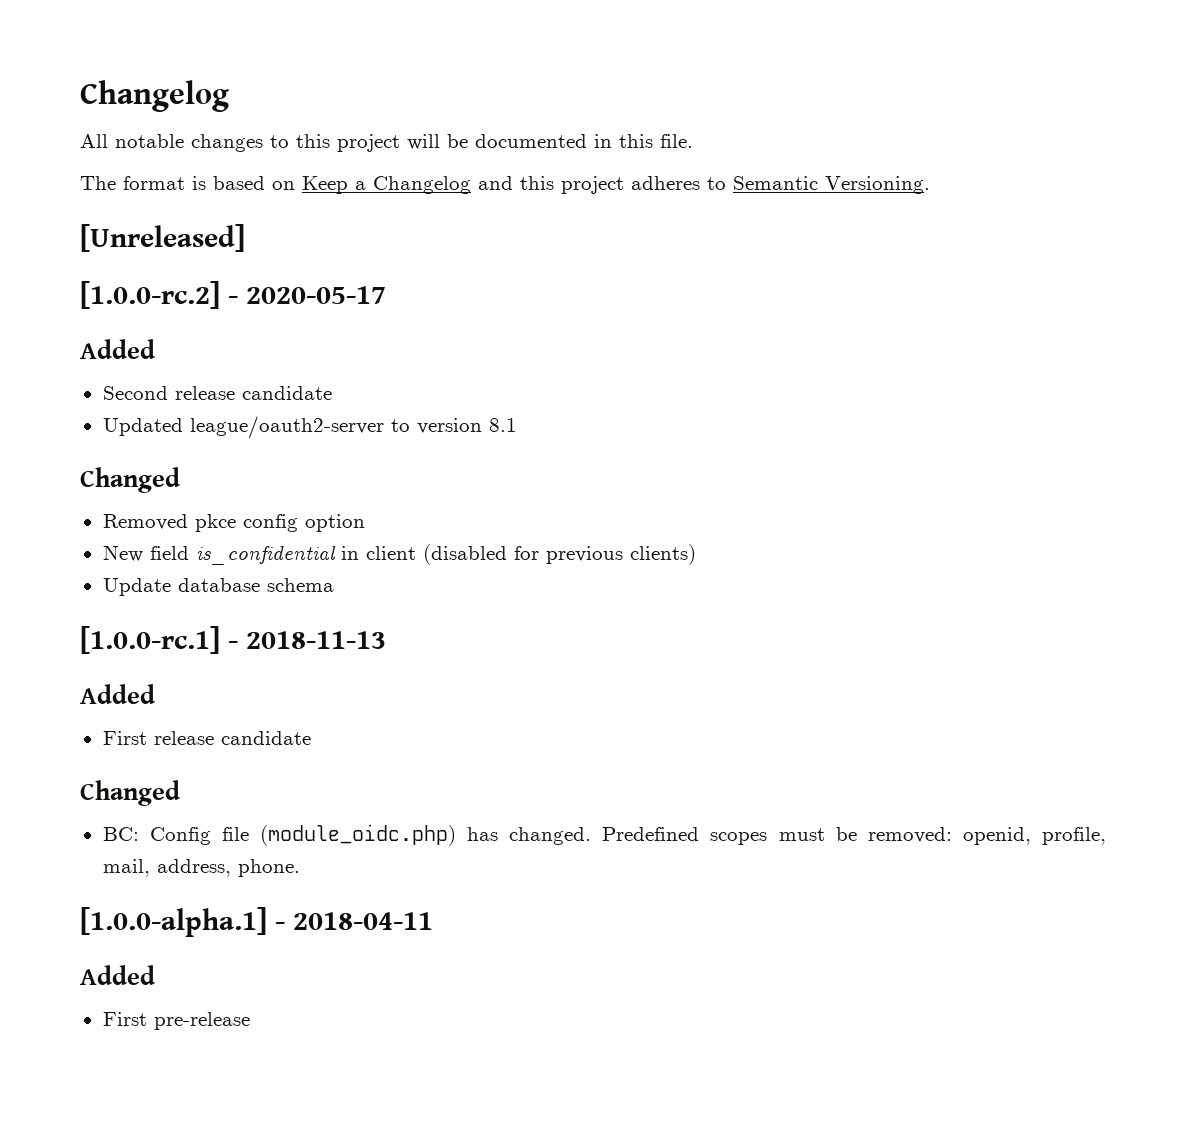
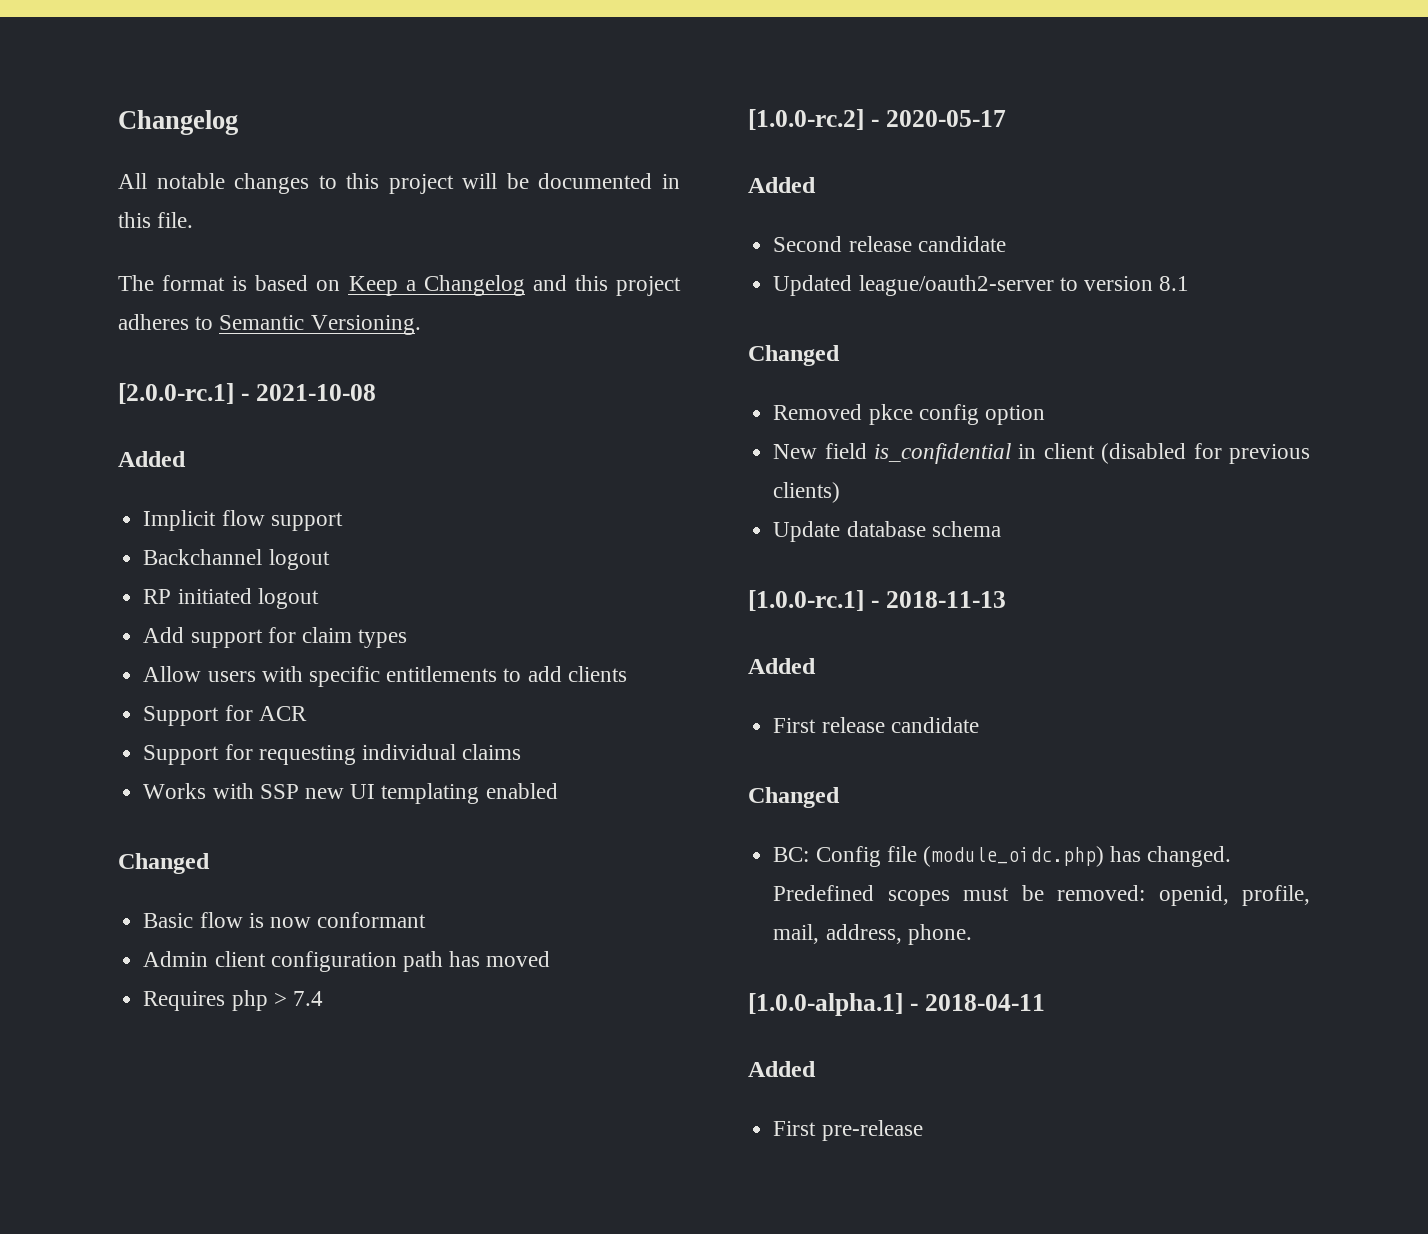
- [Unreleased]
+ [2.0.0-rc.1] - 2021-10-08
+ Added
+ Implicit flow support
+ Backchannel logout
+ RP initiated logout
+ Add support for claim types
+ Allow users with specific entitlements to add clients
+ Support for ACR
+ Support for requesting individual claims
+ Works with SSP new UI templating enabled
+ Changed
+ Basic flow is now conformant
+ Admin client configuration path has moved
+ Requires php > 7.4

